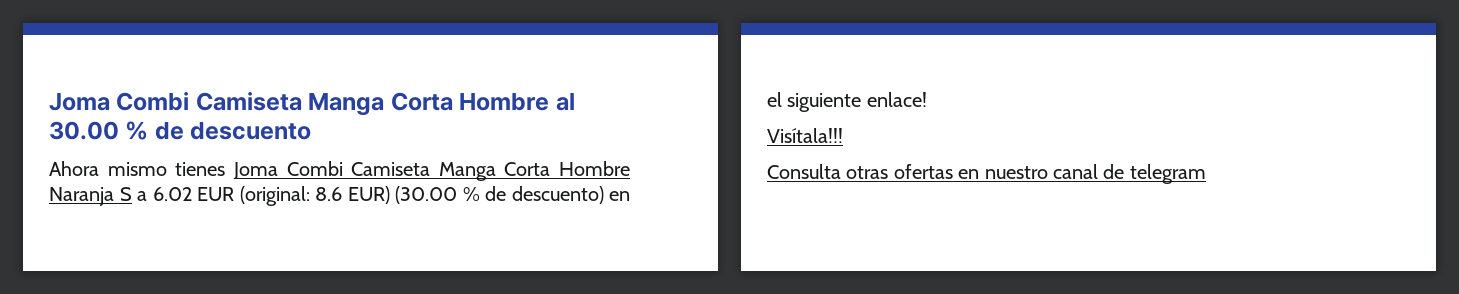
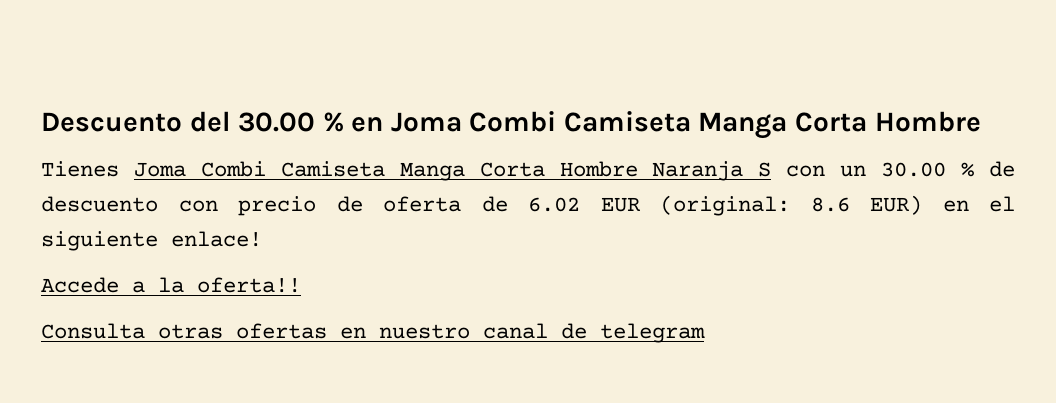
- Joma Combi Camiseta Manga Corta Hombre al 30.00 % de descuento
- Ahora mismo tienes Joma Combi Camiseta Manga Corta Hombre Naranja S a 6.02 EUR (original: 8.6 EUR) (30.00 % de descuento) en el siguiente enlace!
+ Descuento del 30.00 % en Joma Combi Camiseta Manga Corta Hombre
+ Tienes Joma Combi Camiseta Manga Corta Hombre Naranja S con un 30.00 % de descuento con precio de oferta de 6.02 EUR (original: 8.6 EUR) en el siguiente enlace!
- Visítala!!!
+ Accede a la oferta!!

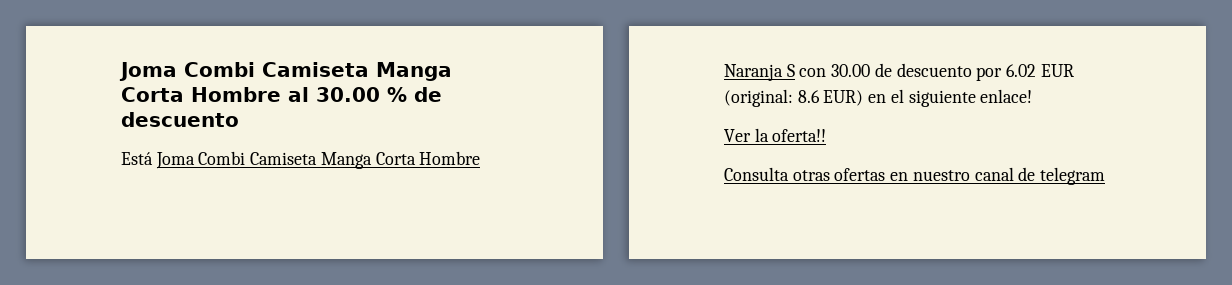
- Descuento del 30.00 % en Joma Combi Camiseta Manga Corta Hombre
- Tienes Joma Combi Camiseta Manga Corta Hombre Naranja S con un 30.00 % de descuento con precio de oferta de 6.02 EUR (original: 8.6 EUR) en el siguiente enlace!
+ Joma Combi Camiseta Manga Corta Hombre al 30.00 % de descuento
+ Está Joma Combi Camiseta Manga Corta Hombre Naranja S con 30.00 de descuento por 6.02 EUR (original: 8.6 EUR) en el siguiente enlace!
- Accede a la oferta!!
+ Ver la oferta!!

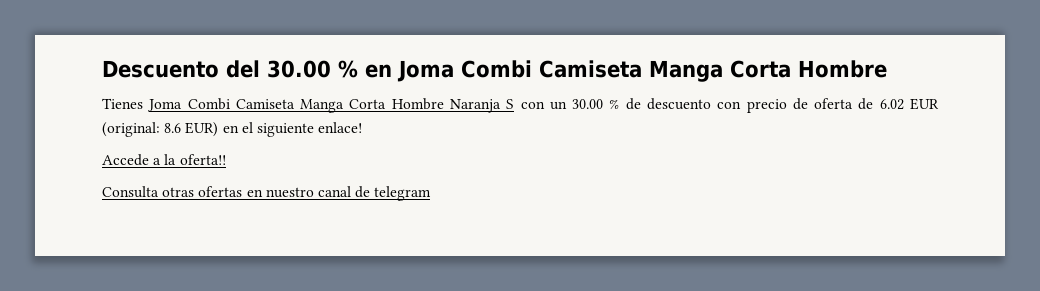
- Joma Combi Camiseta Manga Corta Hombre al 30.00 % de descuento
- Está Joma Combi Camiseta Manga Corta Hombre Naranja S con 30.00 de descuento por 6.02 EUR (original: 8.6 EUR) en el siguiente enlace!
+ Descuento del 30.00 % en Joma Combi Camiseta Manga Corta Hombre
+ Tienes Joma Combi Camiseta Manga Corta Hombre Naranja S con un 30.00 % de descuento con precio de oferta de 6.02 EUR (original: 8.6 EUR) en el siguiente enlace!
- Ver la oferta!!
+ Accede a la oferta!!

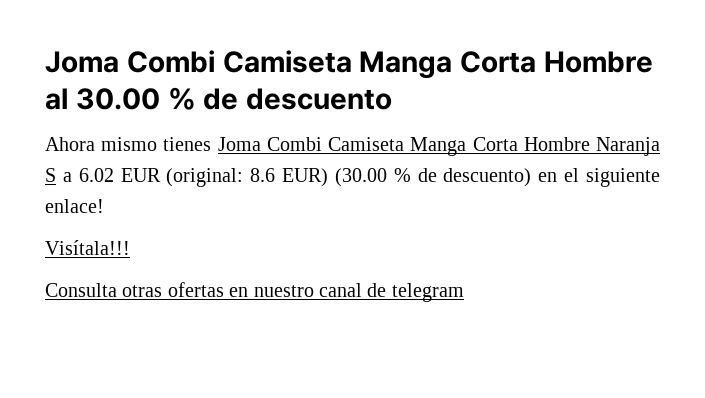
- Descuento del 30.00 % en Joma Combi Camiseta Manga Corta Hombre
- Tienes Joma Combi Camiseta Manga Corta Hombre Naranja S con un 30.00 % de descuento con precio de oferta de 6.02 EUR (original: 8.6 EUR) en el siguiente enlace!
+ Joma Combi Camiseta Manga Corta Hombre al 30.00 % de descuento
+ Ahora mismo tienes Joma Combi Camiseta Manga Corta Hombre Naranja S a 6.02 EUR (original: 8.6 EUR) (30.00 % de descuento) en el siguiente enlace!
- Accede a la oferta!!
+ Visítala!!!

